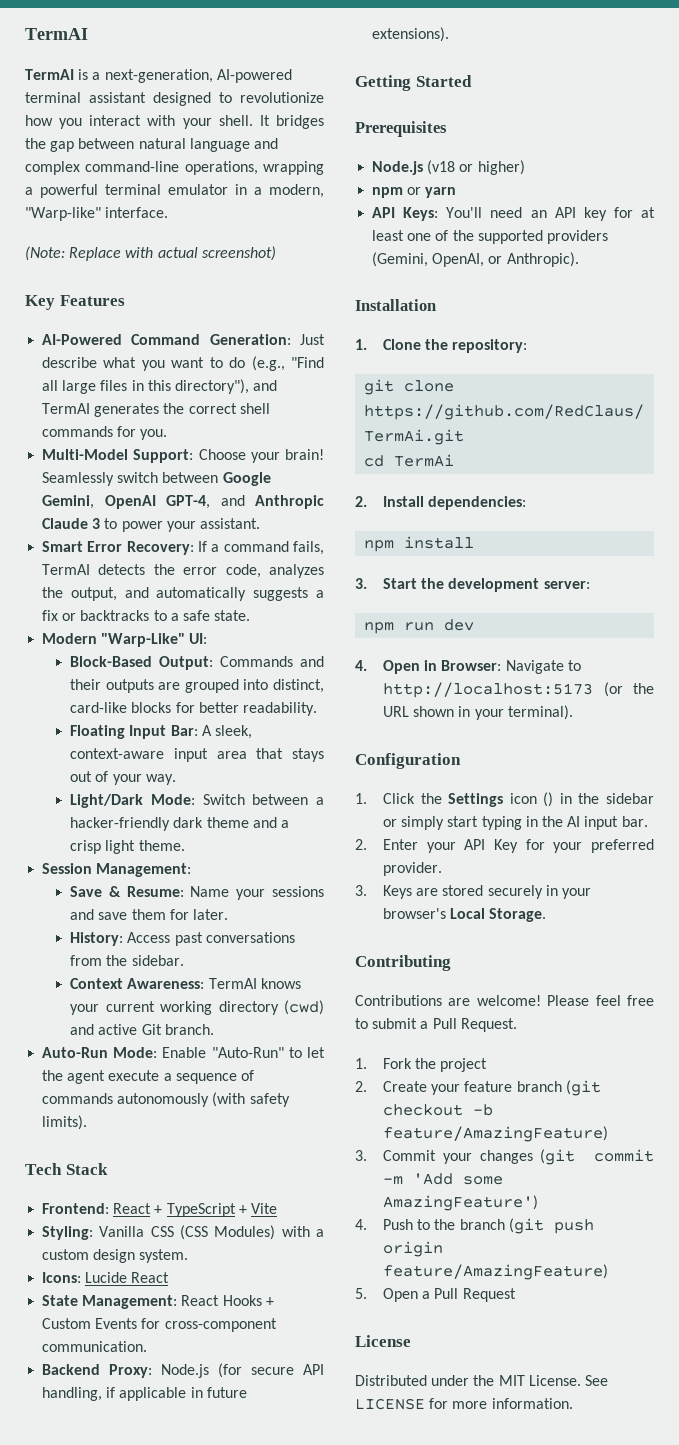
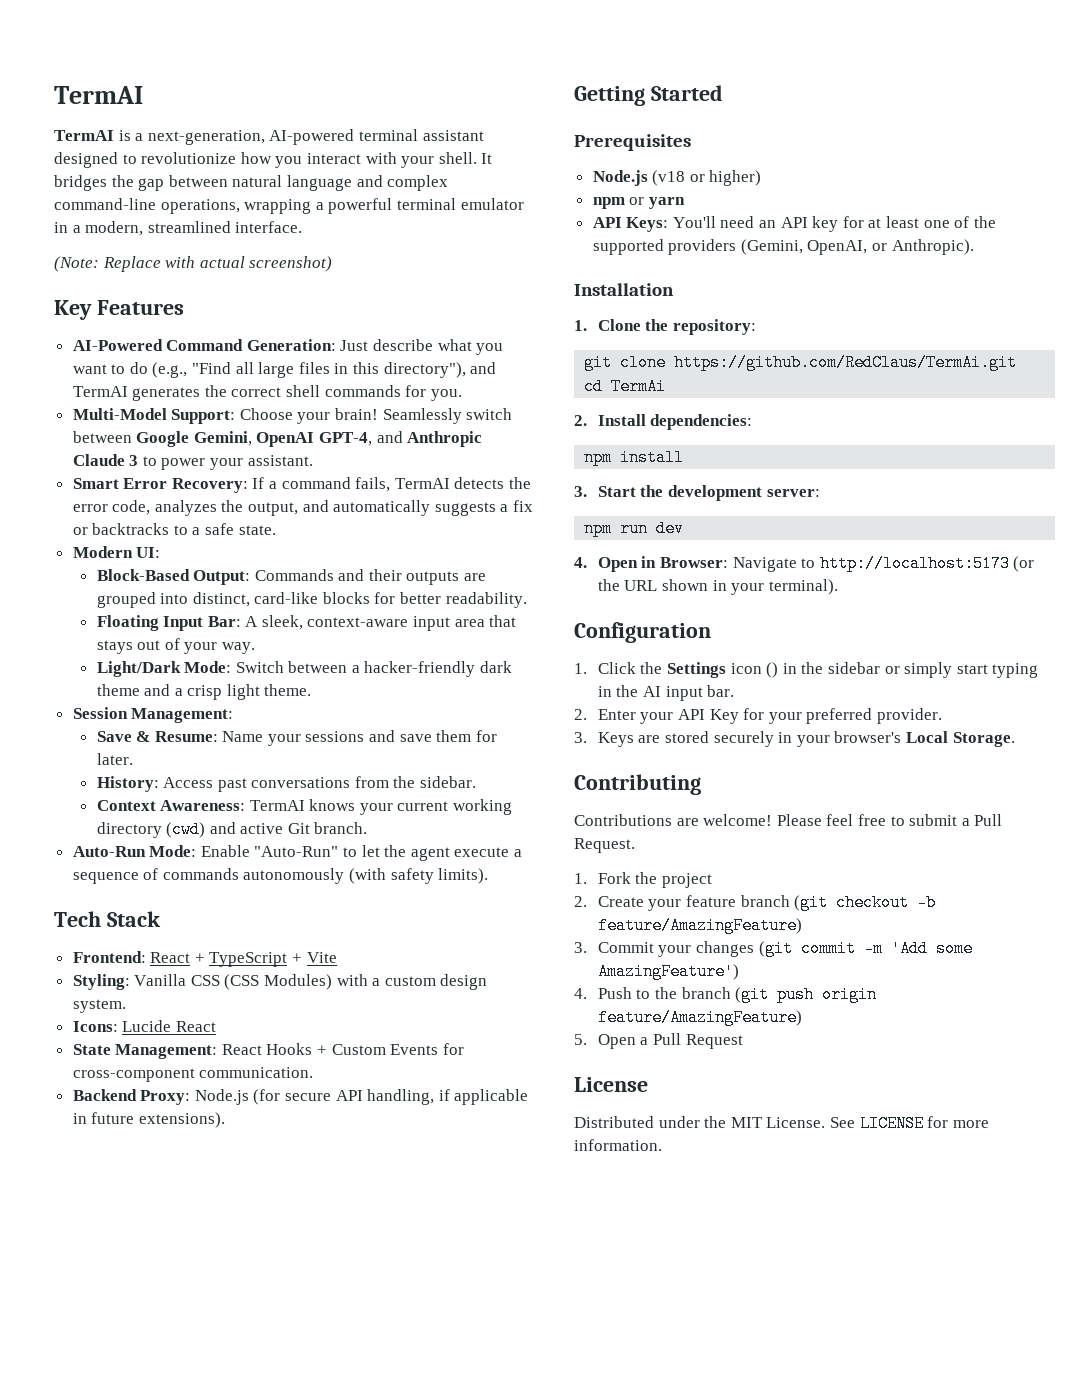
- It bridges the gap between natural language and complex command-line operations, wrapping a powerful terminal emulator in a modern, "Warp-like" interface.
+ It bridges the gap between natural language and complex command-line operations, wrapping a powerful terminal emulator in a modern, streamlined interface.
- Modern "Warp-Like" UI:
+ Modern UI:

